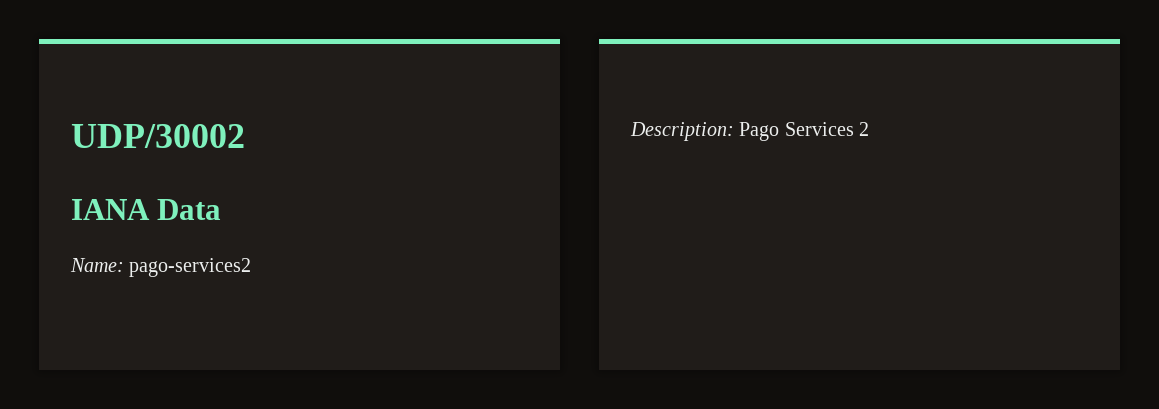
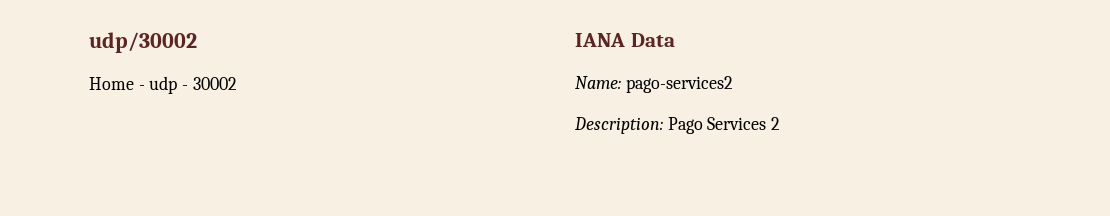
- UDP/30002
+ udp/30002
+ Home - udp - 30002

